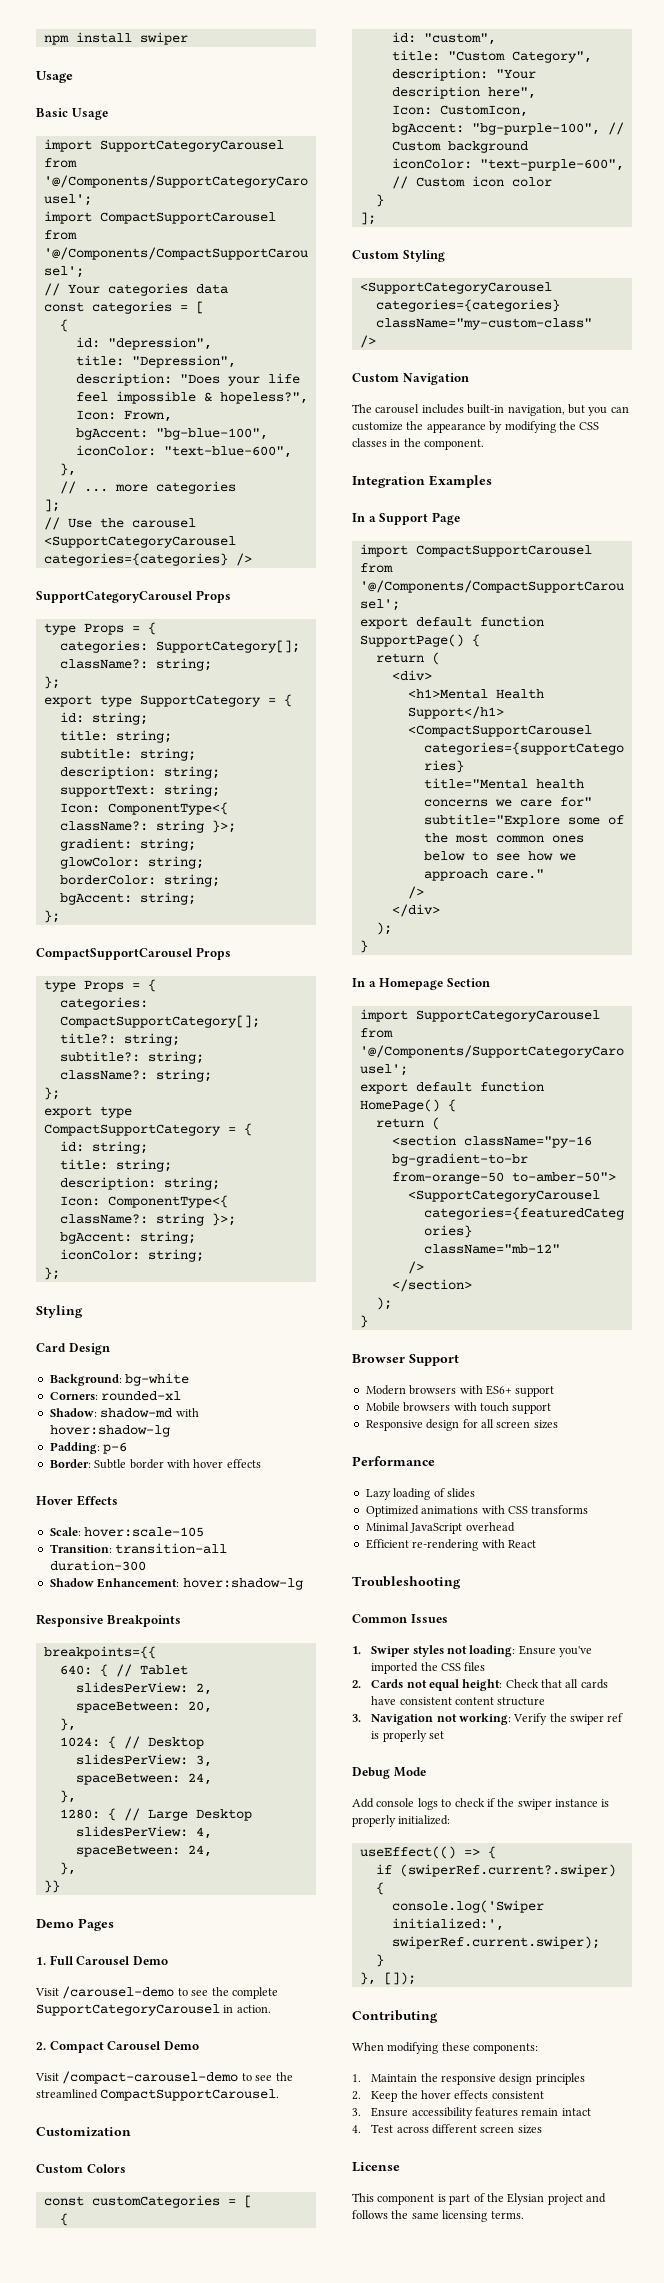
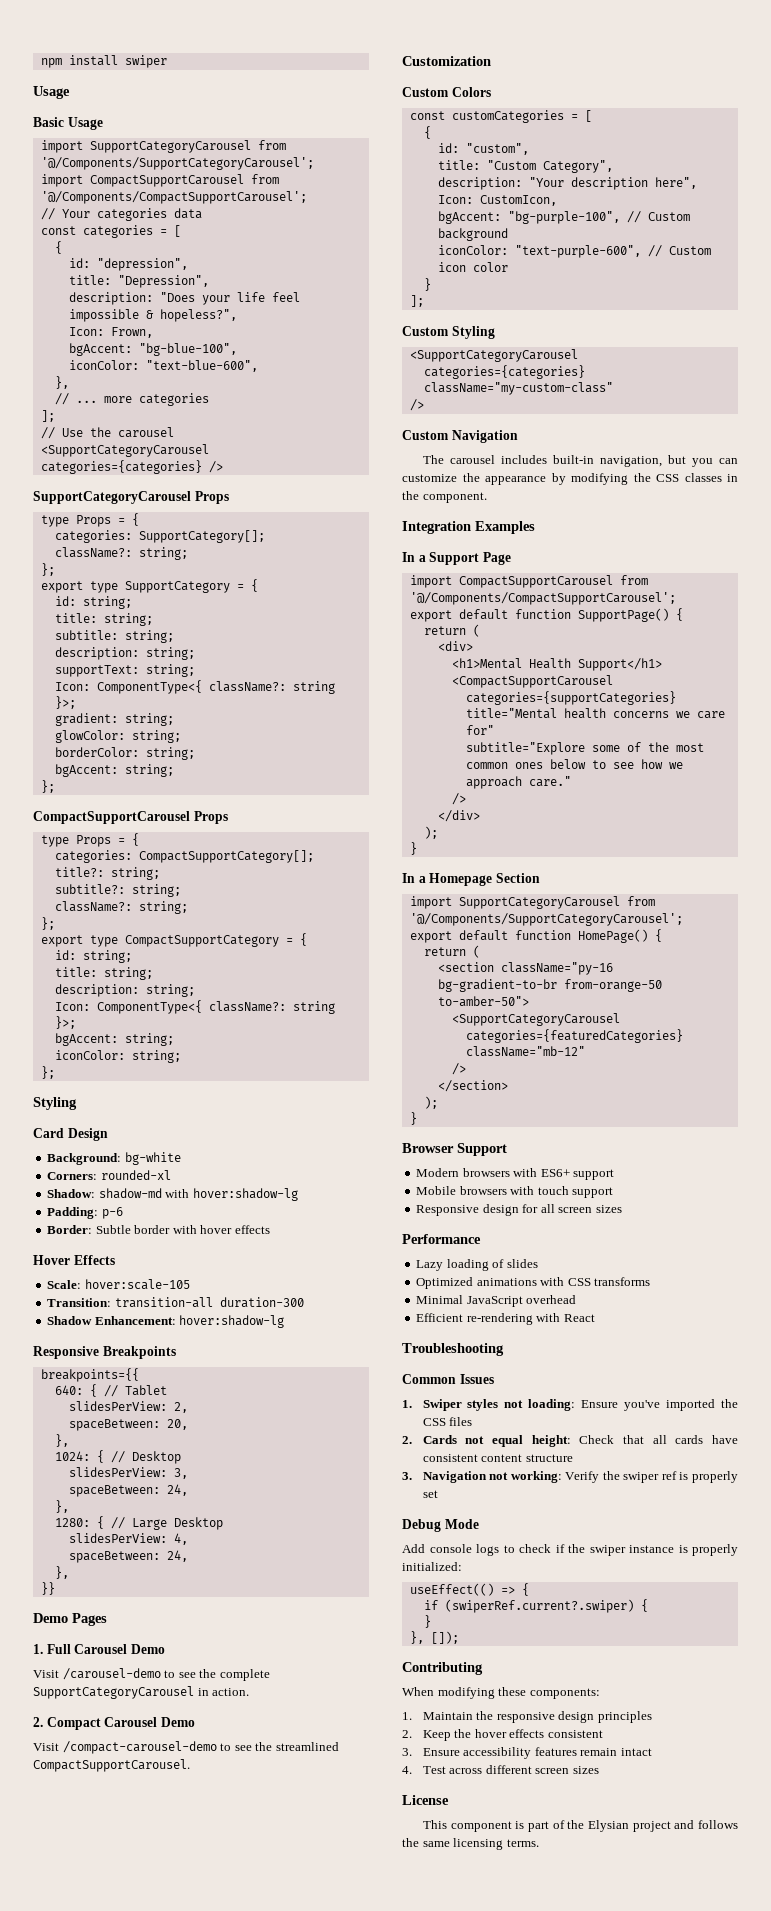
- console.log('Swiper initialized:', swiperRef.current.swiper);

